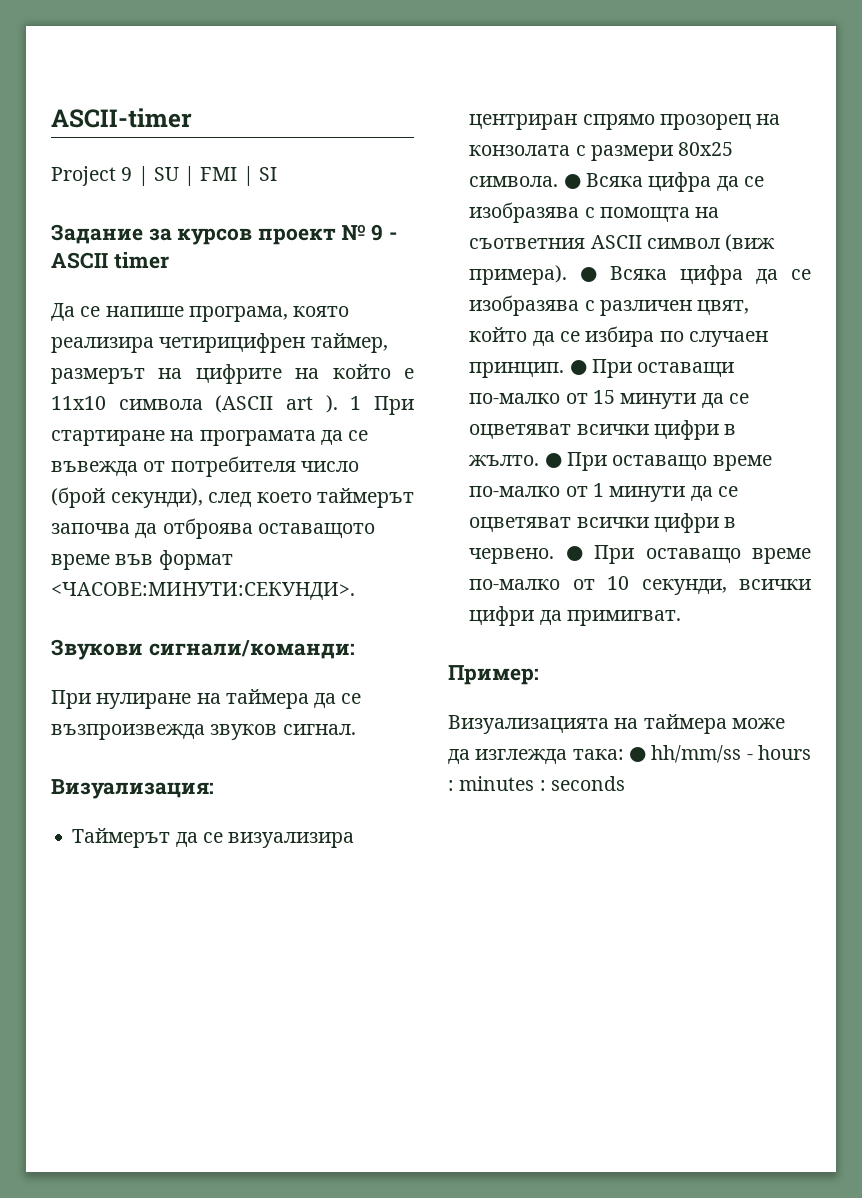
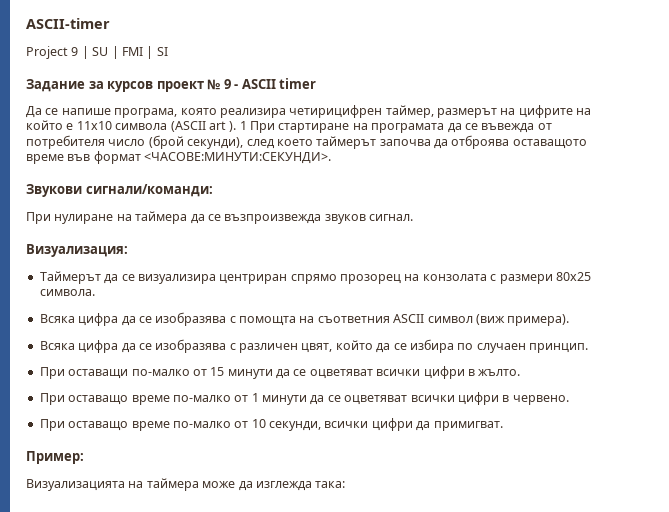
- Таймерът да се визуализира центриран спрямо прозорец на конзолата с размери 80х25 символа. ● Всяка цифра да се изобразява с помощта на съответния ASCII символ (виж примера). ● Всяка цифра да се изобразява с различен цвят, който да се избира по случаен принцип. ● При оставащи по-малко от 15 минути да се оцветяват всички цифри в жълто. ● При оставащо време по-малко от 1 минути да се оцветяват всички цифри в червено. ● При оставащо време по-малко от 10 секунди, всички цифри да примигват.
+ Таймерът да се визуализира центриран спрямо прозорец на конзолата с размери 80х25 символа.
+ Всяка цифра да се изобразява с помощта на съответния ASCII символ (виж примера).
+ Всяка цифра да се изобразява с различен цвят, който да се избира по случаен принцип.
+ При оставащи по-малко от 15 минути да се оцветяват всички цифри в жълто.
+ При оставащо време по-малко от 1 минути да се оцветяват всички цифри в червено.
+ При оставащо време по-малко от 10 секунди, всички цифри да примигват.
- Визуализацията на таймера може да изглежда така: ● hh/mm/ss - hours : minutes : seconds
+ Визуализацията на таймера може да изглежда така:

